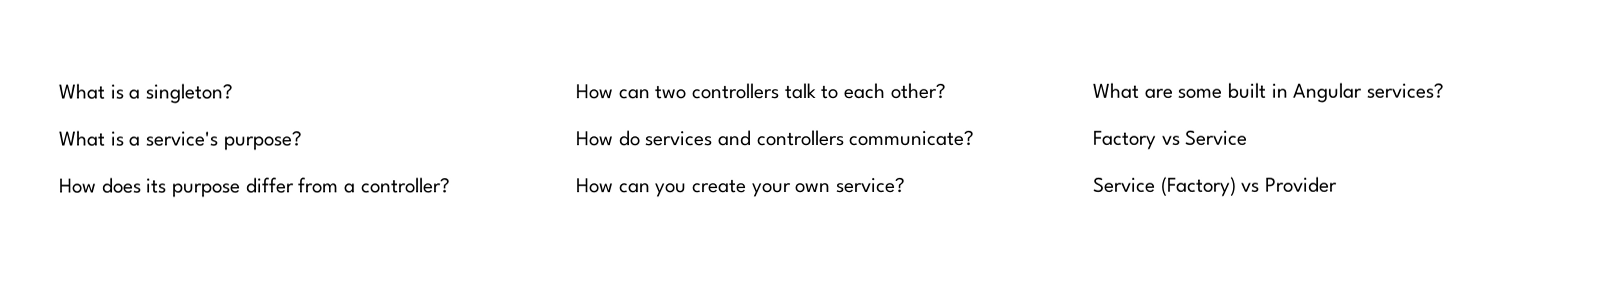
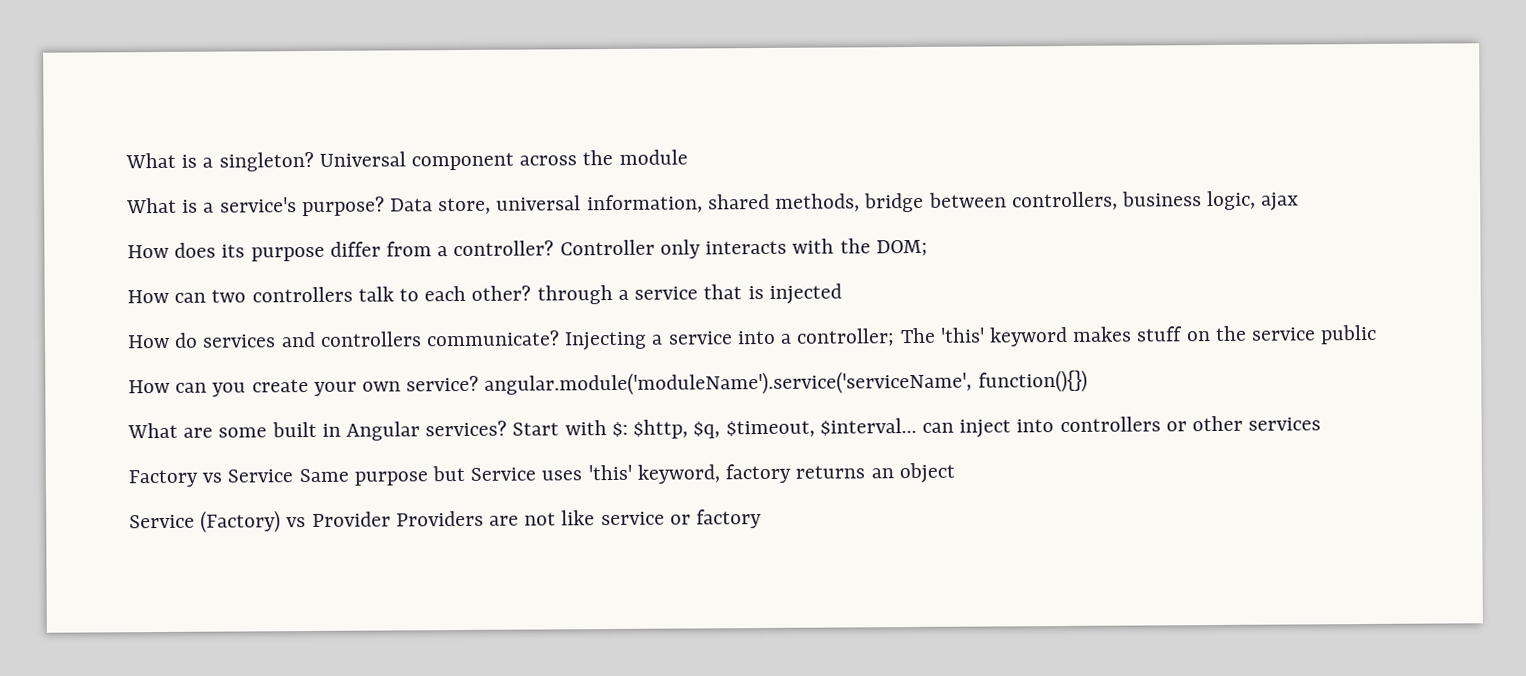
+ Universal component across the module
+ Data store, universal information, shared methods, bridge between controllers, business logic, ajax
+ Controller only interacts with the DOM;
- How can two controllers talk to each other?
+ How can two controllers talk to each other? through a service that is injected
+ Injecting a service into a controller; The 'this' keyword makes stuff on the service public
- How can you create your own service?
+ How can you create your own service? angular.module('moduleName').service('serviceName', function(){})
- What are some built in Angular services?
- Factory vs Service
- Service (Factory) vs Provider
+ What are some built in Angular services? Start with $: $http, $q, $timeout, $interval... can inject into controllers or other services
+ Factory vs Service Same purpose but Service uses 'this' keyword, factory returns an object
+ Service (Factory) vs Provider Providers are not like service or factory

